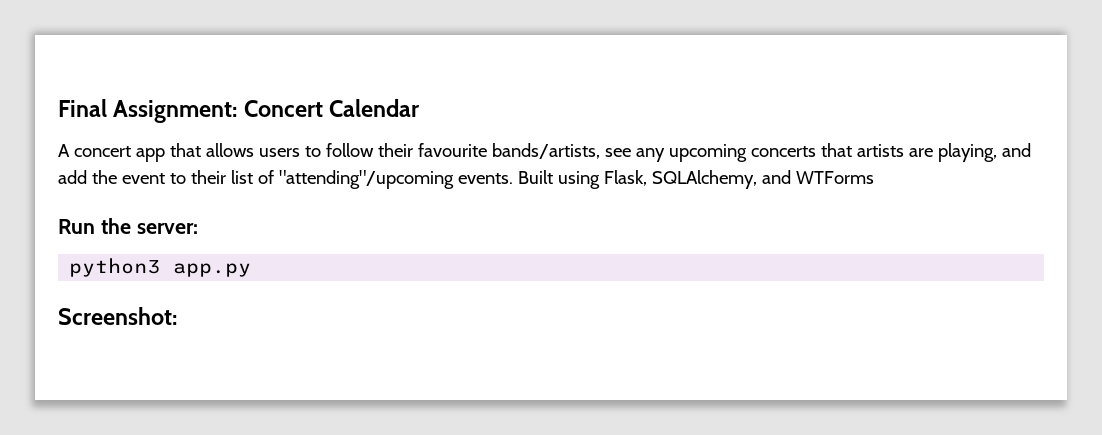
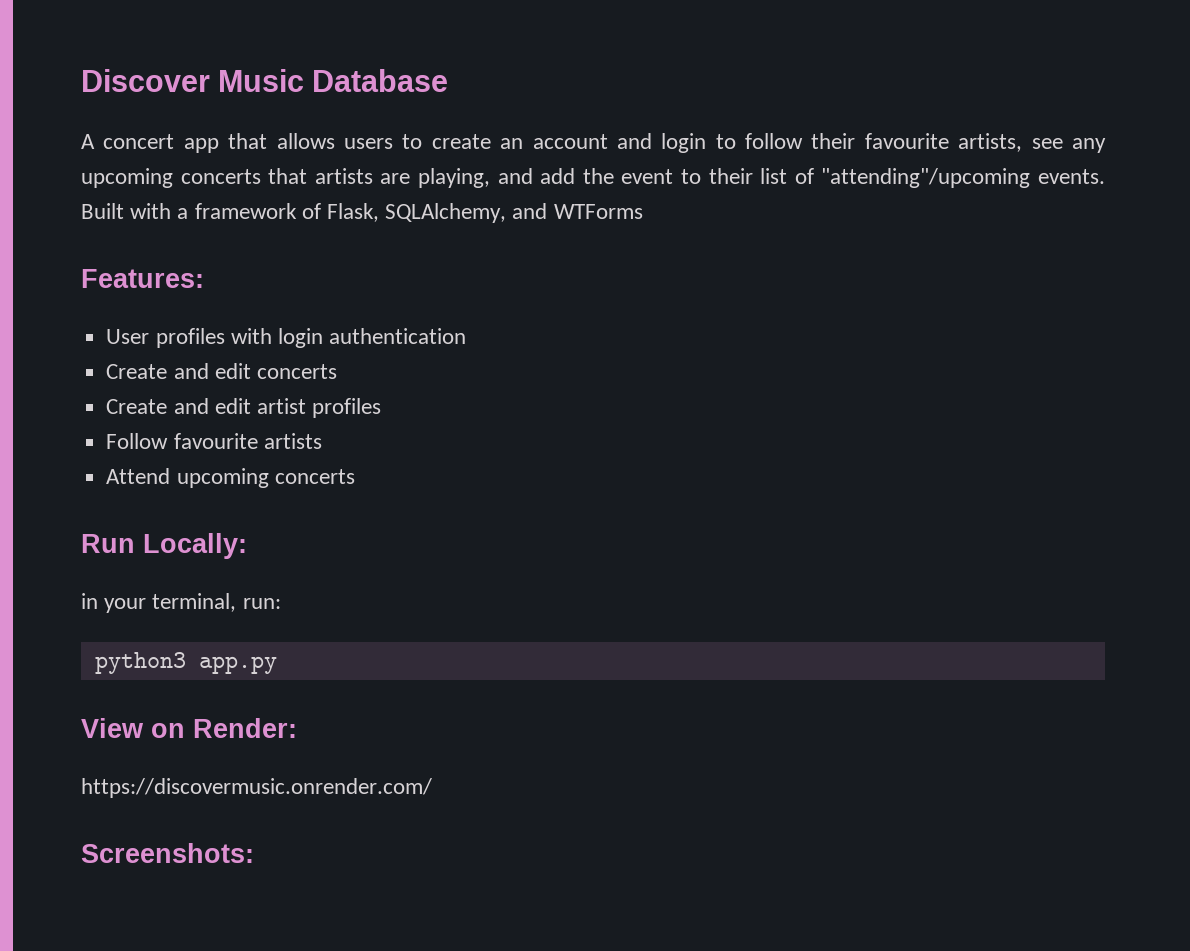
- Final Assignment: Concert Calendar
+ Discover Music Database
- A concert app that allows users to follow their favourite bands/artists, see any upcoming concerts that artists are playing, and add the event to their list of "attending"/upcoming events.
+ A concert app that allows users to create an account and login to follow their favourite artists, see any upcoming concerts that artists are playing, and add the event to their list of "attending"/upcoming events.
- Built using Flask, SQLAlchemy, and WTForms
+ Built with a framework of Flask, SQLAlchemy, and WTForms
- Run the server:
+ Features:
+ User profiles with login authentication
+ Create and edit concerts
+ Create and edit artist profiles
+ Follow favourite artists
+ Attend upcoming concerts
+ Run Locally:
+ in your terminal, run:
  python3 app.py
- Screenshot:
+ View on Render:
+ https://discovermusic.onrender.com/
+ Screenshots:

